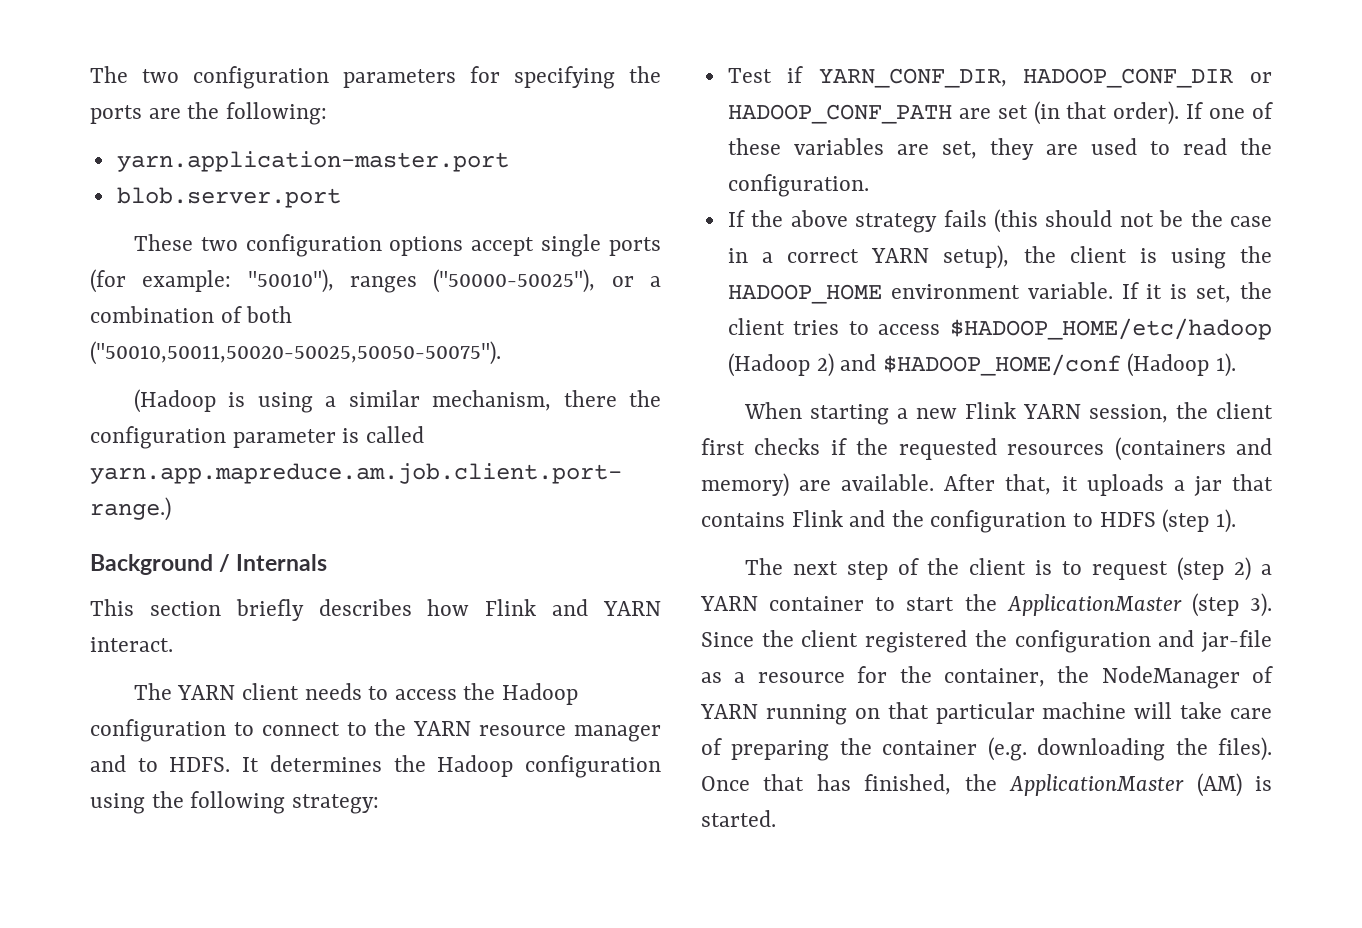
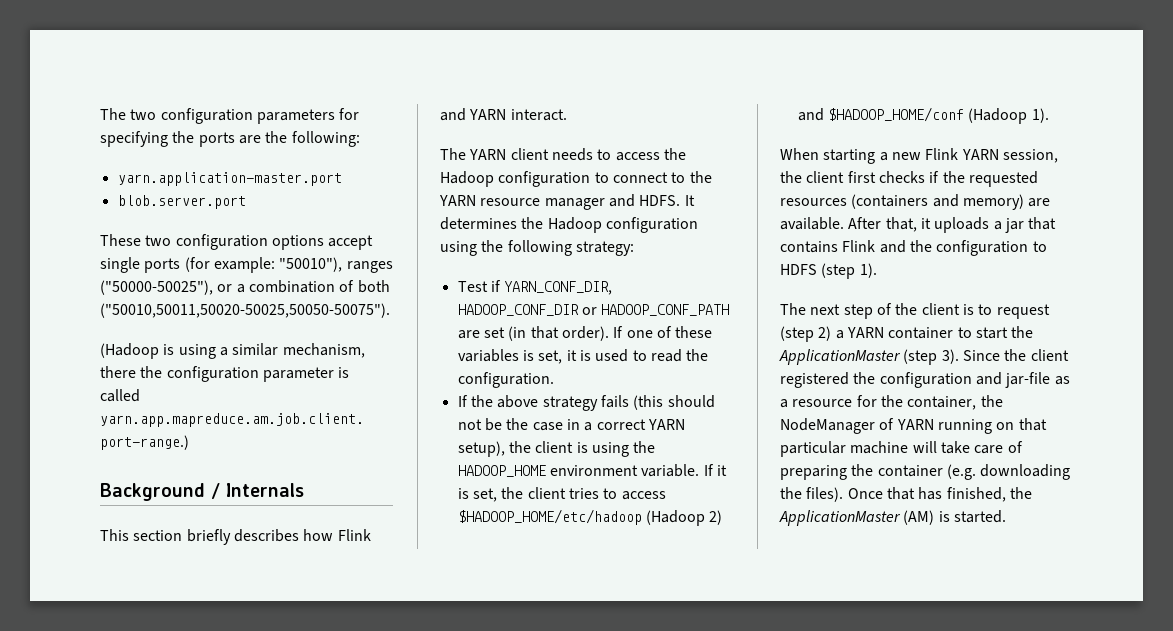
- The YARN client needs to access the Hadoop configuration to connect to the YARN resource manager and to HDFS.
+ The YARN client needs to access the Hadoop configuration to connect to the YARN resource manager and HDFS.
- If one of these variables are set, they are used to read the configuration.
+ If one of these variables is set, it is used to read the configuration.

